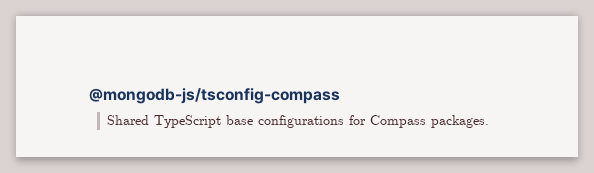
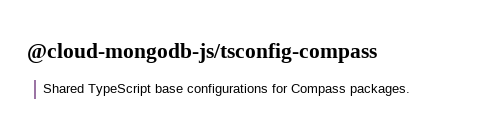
- @mongodb-js/tsconfig-compass
+ @cloud-mongodb-js/tsconfig-compass

